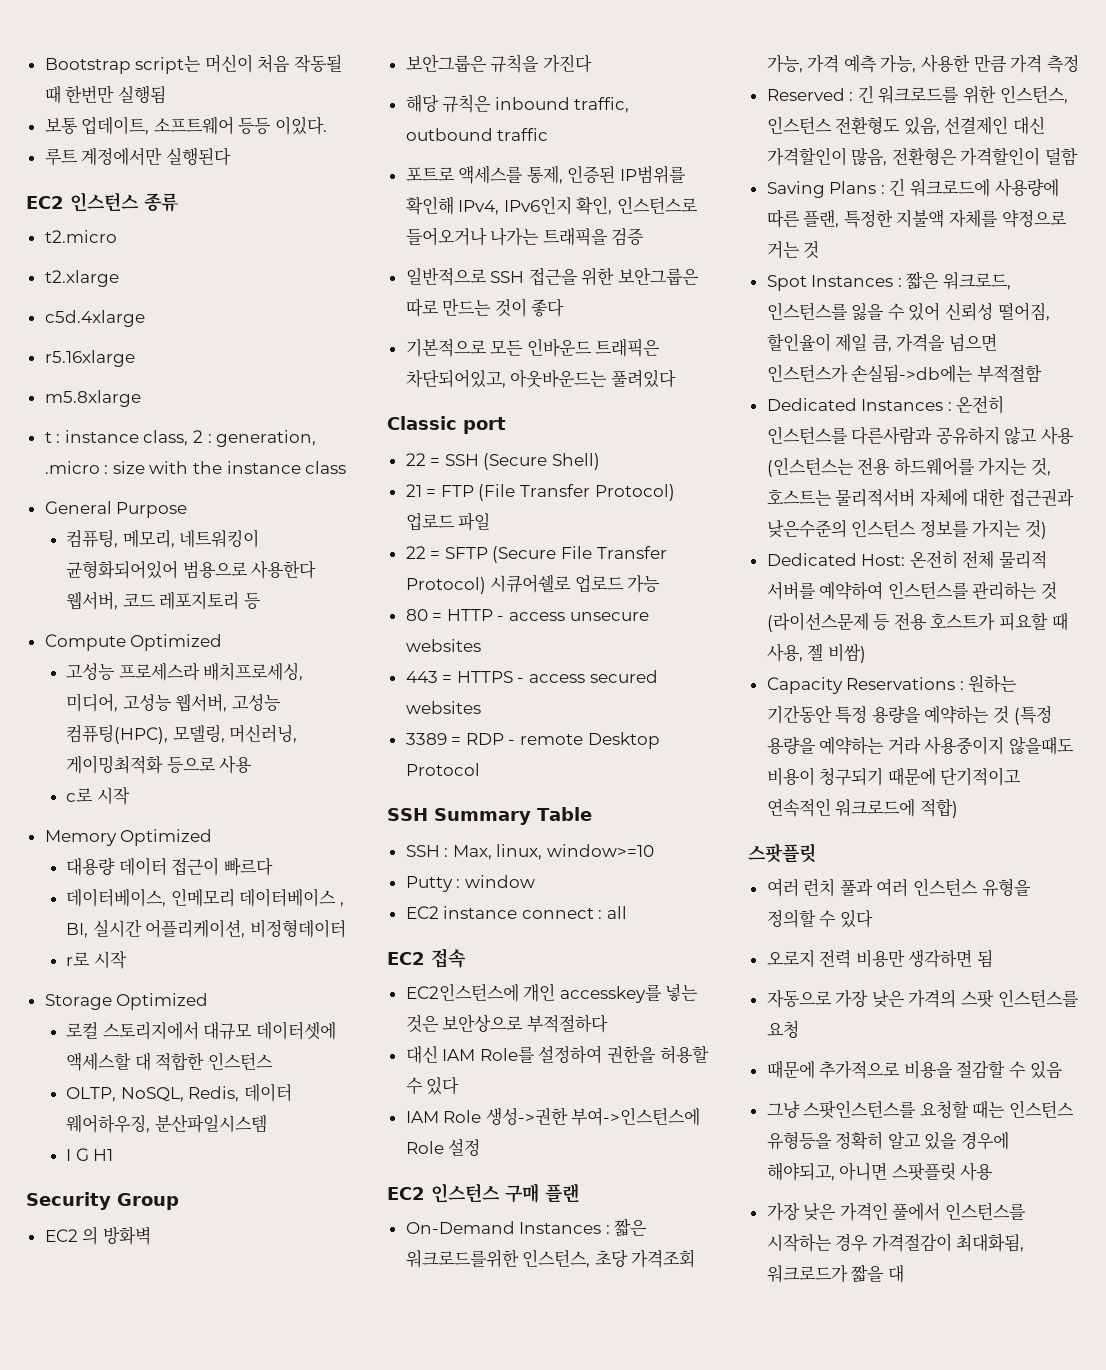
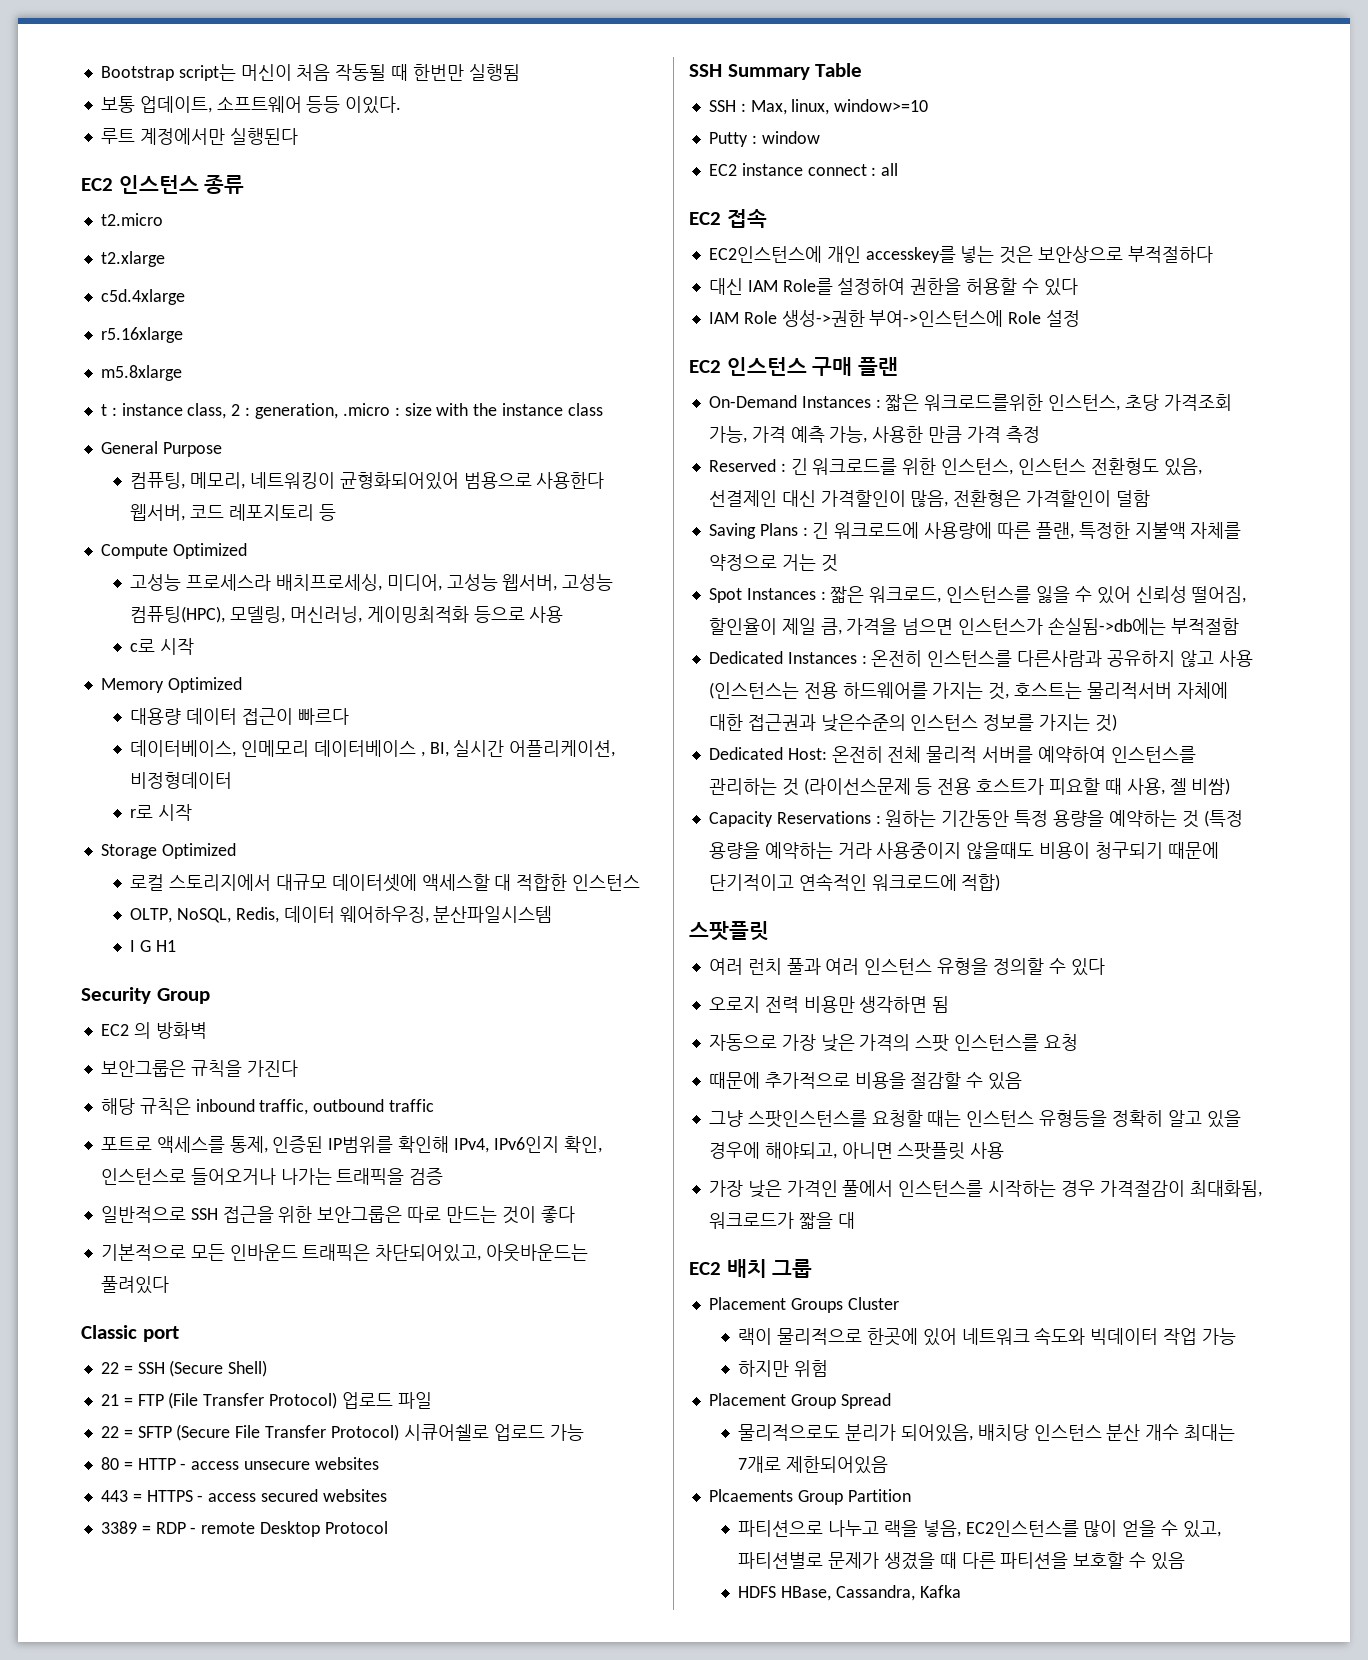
+ EC2 배치 그룹
+ Placement Groups Cluster
+ 랙이 물리적으로 한곳에 있어 네트워크 속도와 빅데이터 작업 가능
+ 하지만 위험
+ Placement Group Spread
+ 물리적으로도 분리가 되어있음, 배치당 인스턴스 분산 개수 최대는 7개로 제한되어있음
+ Plcaements Group Partition
+ 파티션으로 나누고 랙을 넣음, EC2인스턴스를 많이 얻을 수 있고, 파티션별로 문제가 생겼을 때 다른 파티션을 보호할 수 있음
+ HDFS HBase, Cassandra, Kafka

